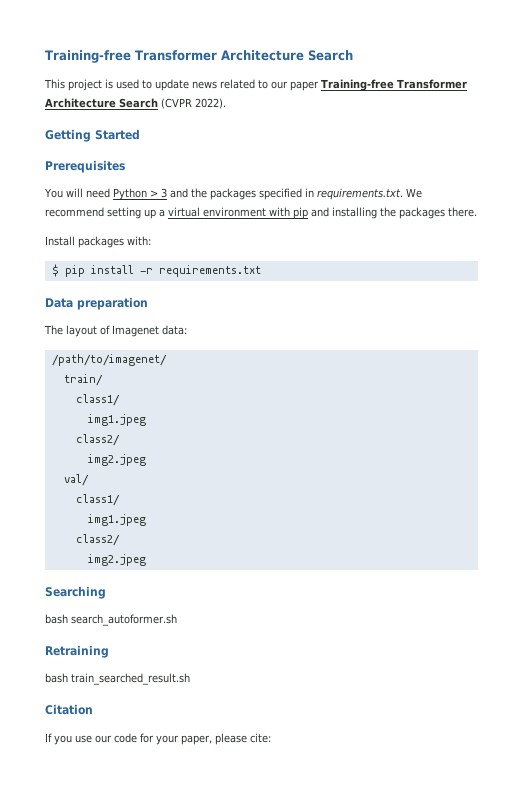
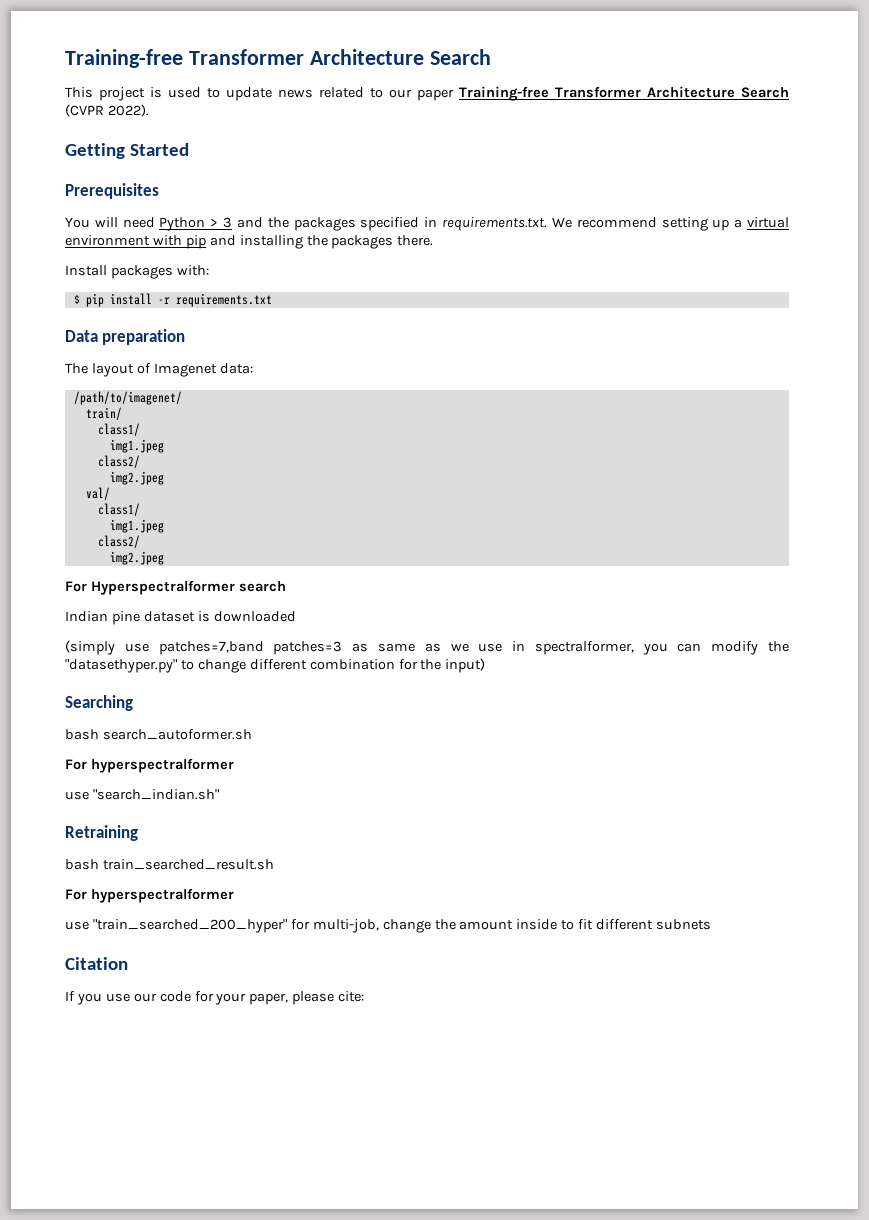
+ For Hyperspectralformer search
+ Indian pine dataset is downloaded
+ (simply use patches=7,band patches=3 as same as we use in spectralformer, you can modify the "datasethyper.py" to change different combination for the input)
  bash search_autoformer.sh
+ For hyperspectralformer
+ use "search_indian.sh"
  bash train_searched_result.sh
+ For hyperspectralformer
+ use "train_searched_200_hyper" for multi-job, change the amount inside to fit different subnets

